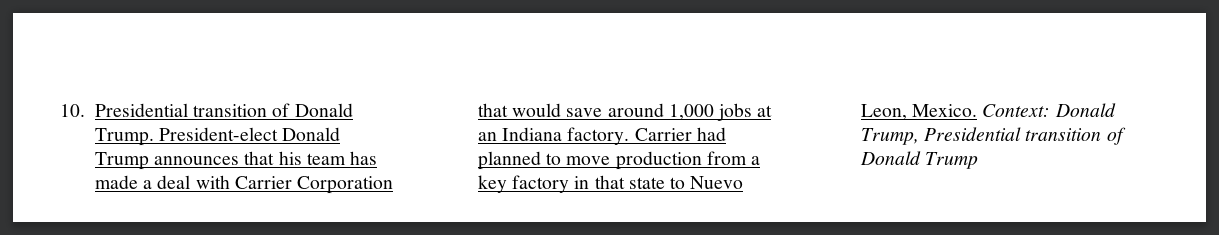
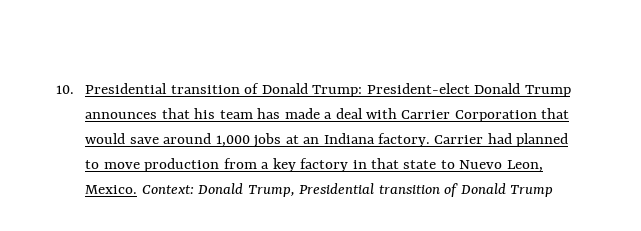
- 10. Presidential transition of Donald Trump. President-elect Donald Trump announces that his team has made a deal with Carrier Corporation that would save around 1,000 jobs at an Indiana factory.
+ 10. Presidential transition of Donald Trump: President-elect Donald Trump announces that his team has made a deal with Carrier Corporation that would save around 1,000 jobs at an Indiana factory.

